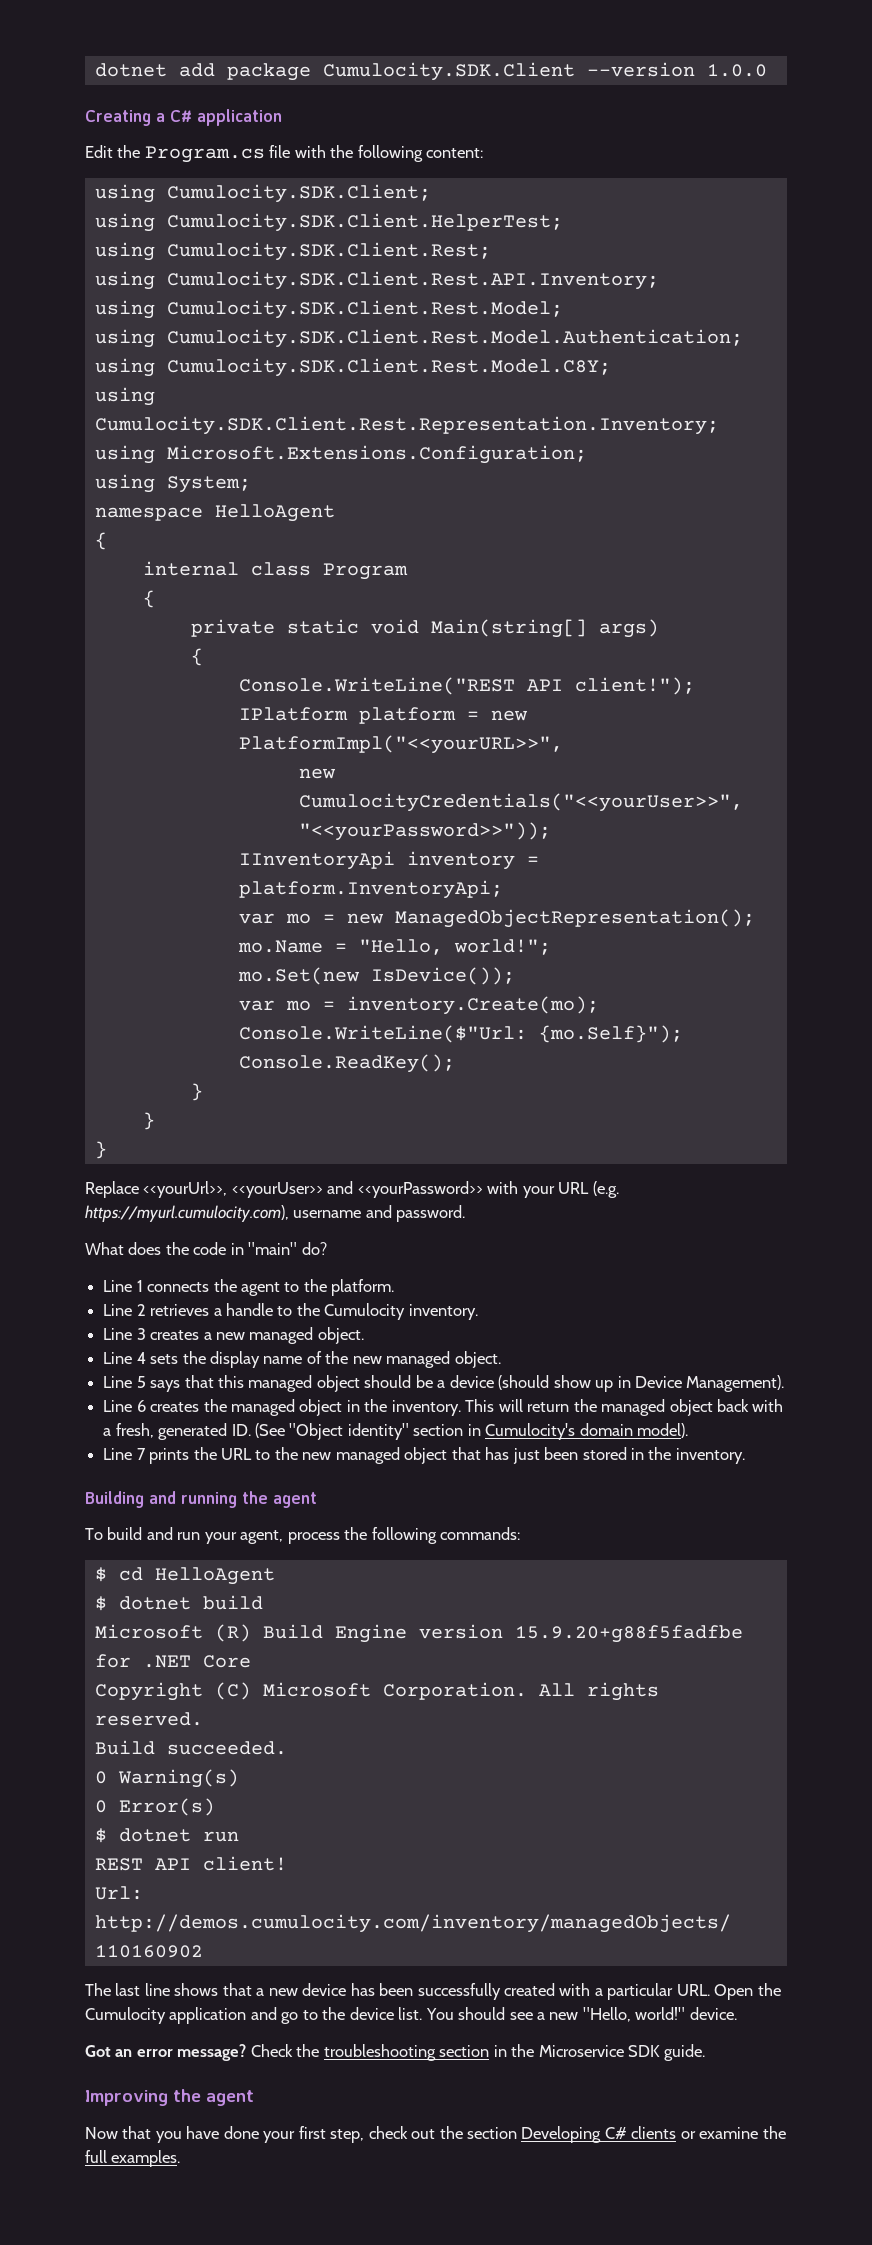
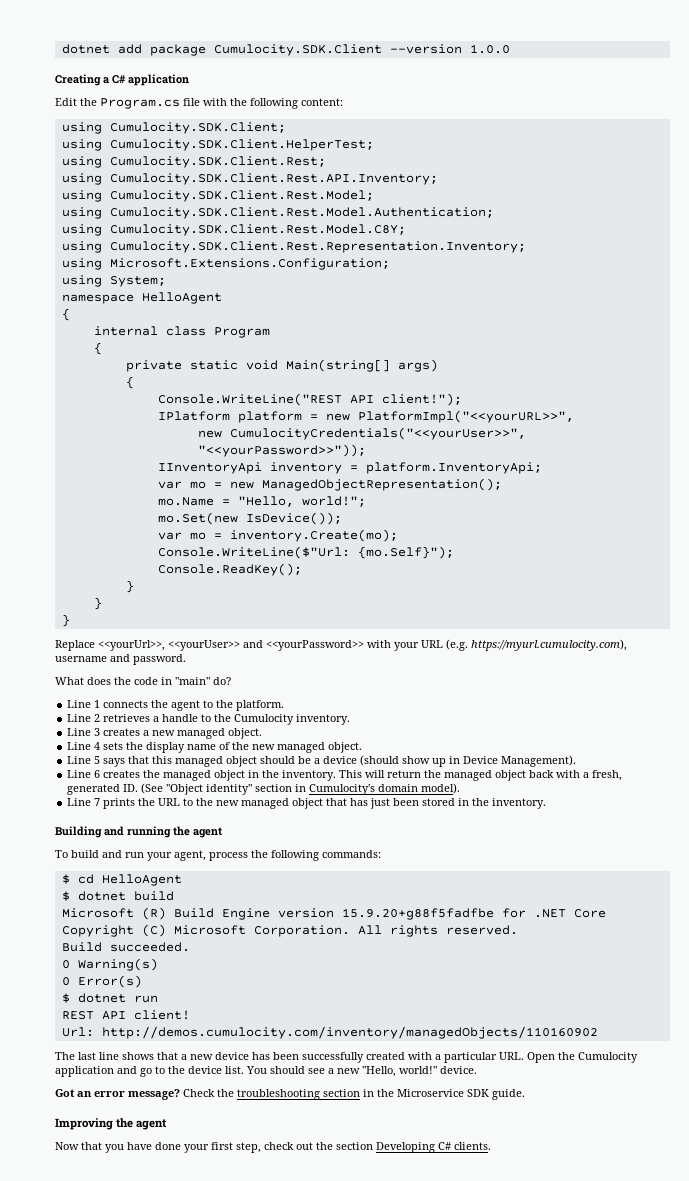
- Now that you have done your first step, check out the section Developing C# clients or examine the full examples.
+ Now that you have done your first step, check out the section Developing C# clients.

